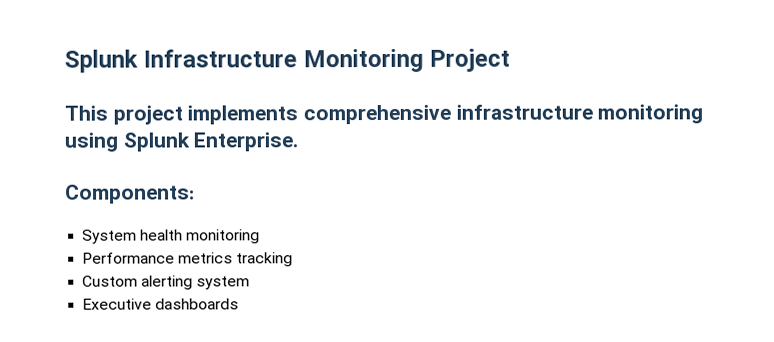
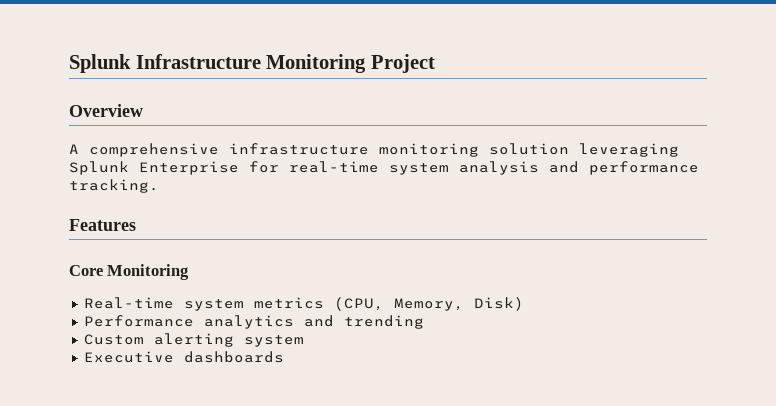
- This project implements comprehensive infrastructure monitoring using Splunk Enterprise.
- Components:
- System health monitoring
- Performance metrics tracking
+ Overview
+ A comprehensive infrastructure monitoring solution leveraging Splunk Enterprise for real-time system analysis and performance tracking.
+ Features
+ Core Monitoring
+ Real-time system metrics (CPU, Memory, Disk)
+ Performance analytics and trending

